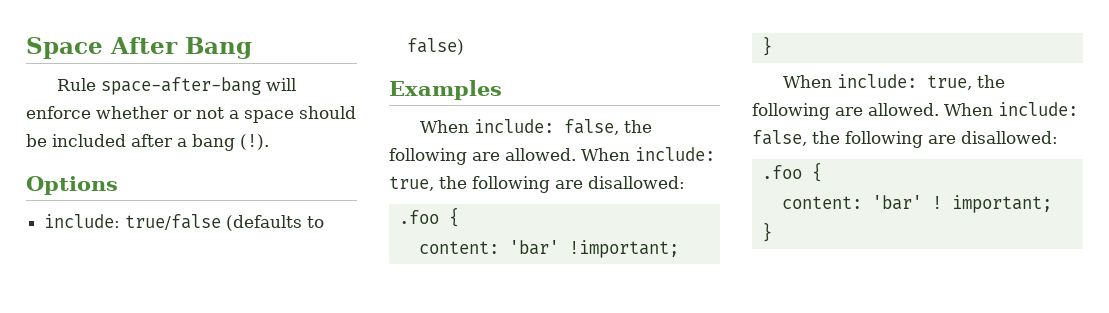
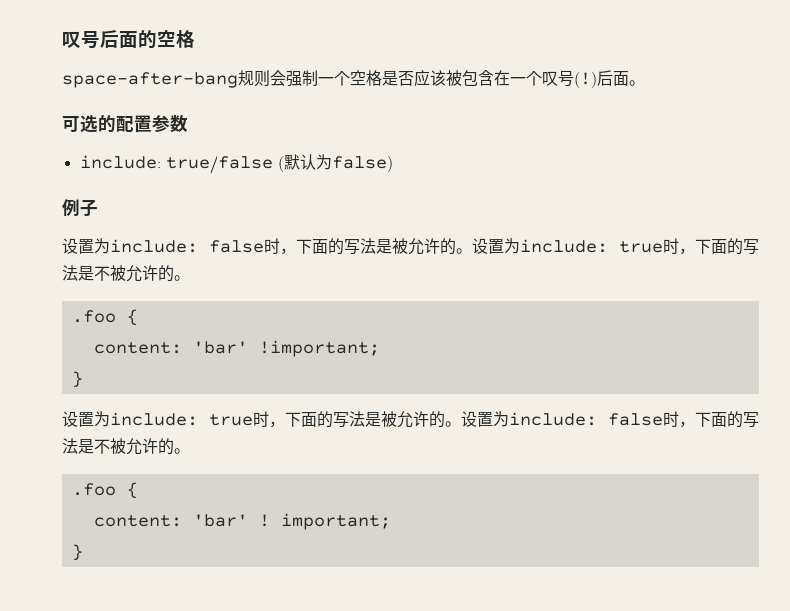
- Space After Bang
- Rule space-after-bang will enforce whether or not a space should be included after a bang (!).
- Options
+ 叹号后面的空格
+ space-after-bang规则会强制一个空格是否应该被包含在一个叹号(!)后面。
+ 可选的配置参数
- include: true/false (defaults to false)
+ include: true/false (默认为false)
- Examples
- When include: false, the following are allowed. When include: true, the following are disallowed:
+ 例子
+ 设置为include: false时，下面的写法是被允许的。设置为include: true时，下面的写法是不被允许的。
- When include: true, the following are allowed. When include: false, the following are disallowed:
+ 设置为include: true时，下面的写法是被允许的。设置为include: false时，下面的写法是不被允许的。

